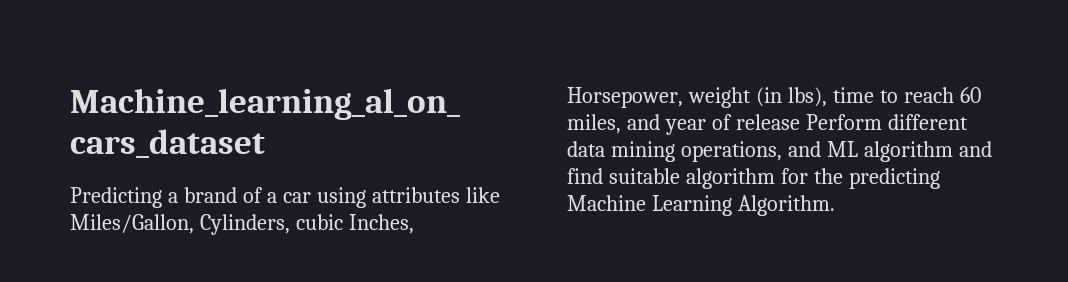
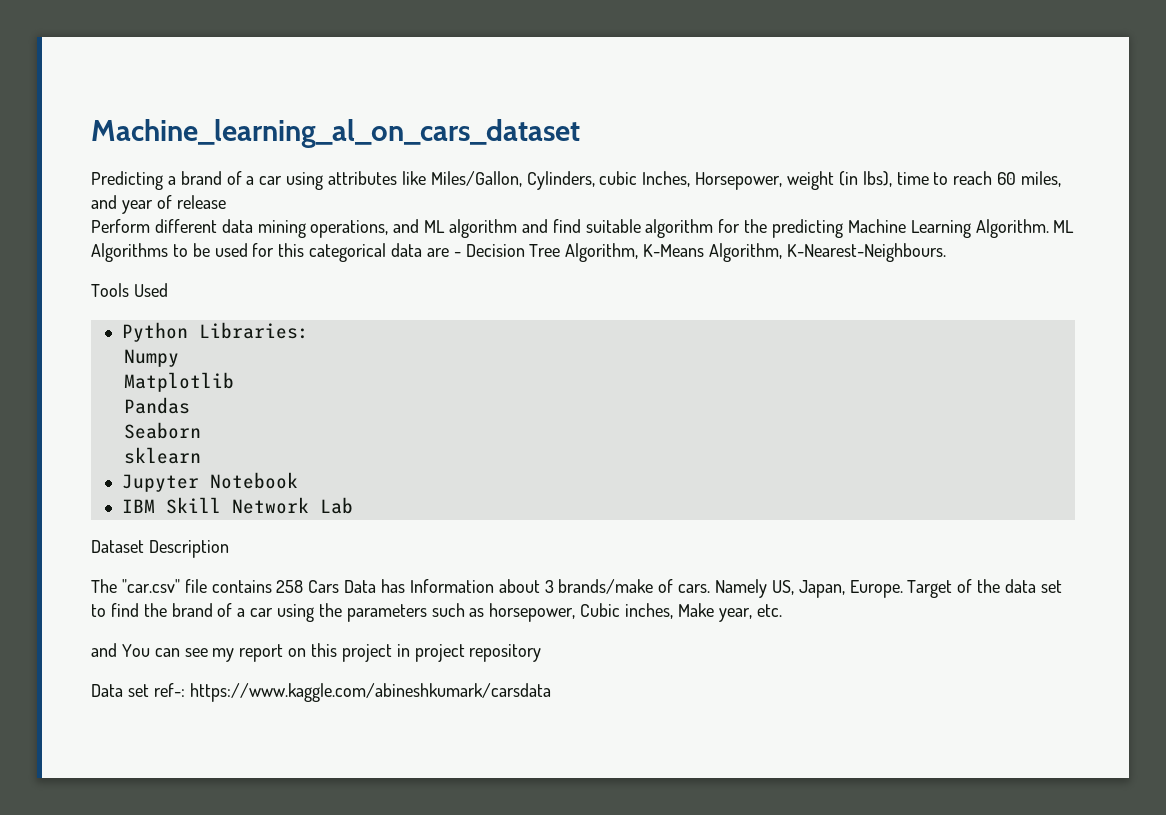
- Predicting a brand of a car using attributes like Miles/Gallon, Cylinders, cubic Inches, Horsepower, weight (in lbs), time to reach 60 miles, and year of release Perform different data mining operations, and ML algorithm and find suitable algorithm for the predicting Machine Learning Algorithm.
+ Predicting a brand of a car using attributes like Miles/Gallon, Cylinders, cubic Inches, Horsepower, weight (in lbs), time to reach 60 miles, and year of release
+ Perform different data mining operations, and ML algorithm and find suitable algorithm for the predicting Machine Learning Algorithm.
+ ML Algorithms to be used for this categorical data are - Decision Tree Algorithm, K-Means Algorithm, K-Nearest-Neighbours.
+ Tools Used
+ Python Libraries:
+ Numpy
+ Matplotlib
+ Pandas
+ Seaborn
+ sklearn
+ Jupyter Notebook
+ IBM Skill Network Lab
+ Dataset Description
+ The "car.csv" file contains 258 Cars Data has Information about 3 brands/make of cars. Namely US, Japan, Europe. Target of the data set to find the brand of a car using the parameters such as horsepower, Cubic inches, Make year, etc.
+ and You can see my report on this project in project repository
+ Data set ref-: https://www.kaggle.com/abineshkumark/carsdata

